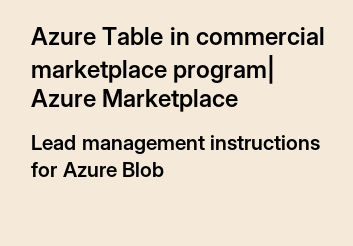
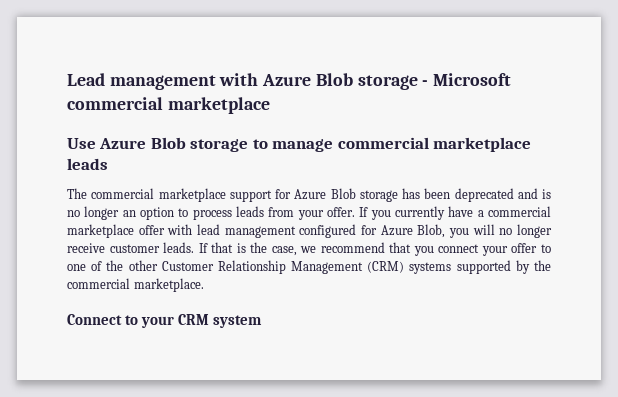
- Azure Table in commercial marketplace program| Azure Marketplace
- Lead management instructions for Azure Blob
+ Lead management with Azure Blob storage - Microsoft commercial marketplace
+ Use Azure Blob storage to manage commercial marketplace leads
+ The commercial marketplace support for Azure Blob storage has been deprecated and is no longer an option to process leads from your offer. If you currently have a commercial marketplace offer with lead management configured for Azure Blob, you will no longer receive customer leads. If that is the case, we recommend that you connect your offer to one of the other Customer Relationship Management (CRM) systems supported by the commercial marketplace.
+ Connect to your CRM system

